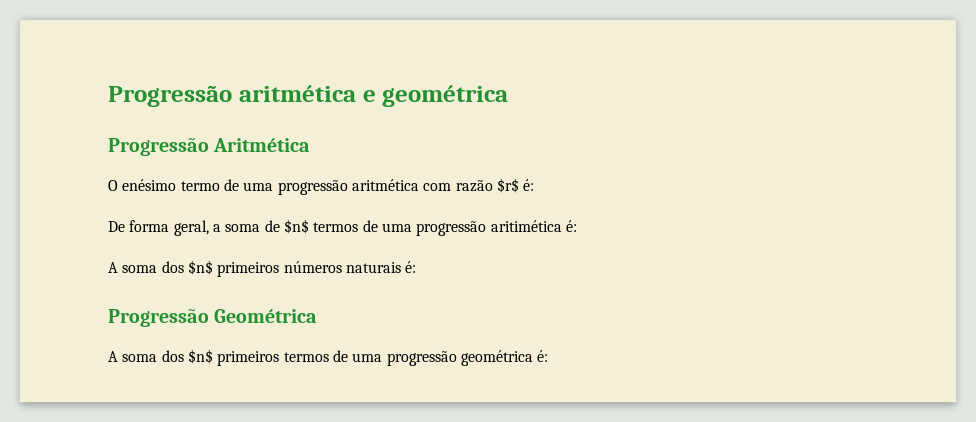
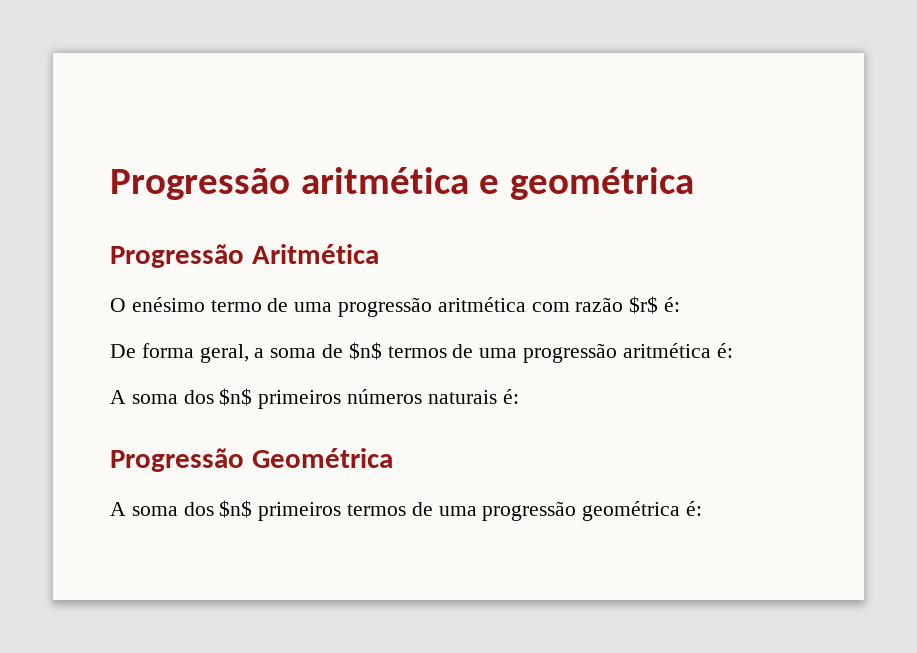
- De forma geral, a soma de $n$ termos de uma progressão aritimética é:
+ De forma geral, a soma de $n$ termos de uma progressão aritmética é:

